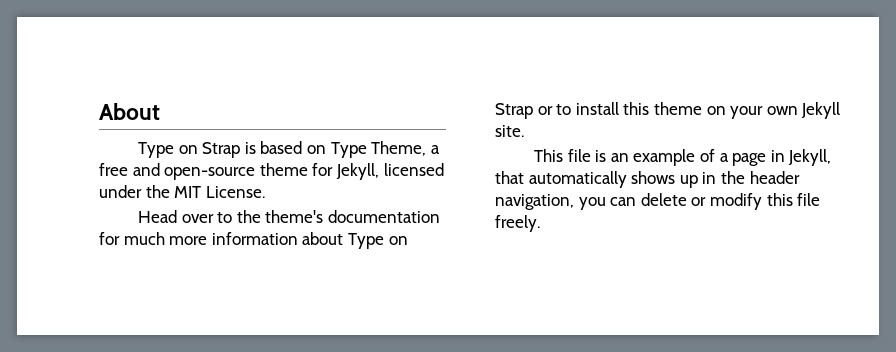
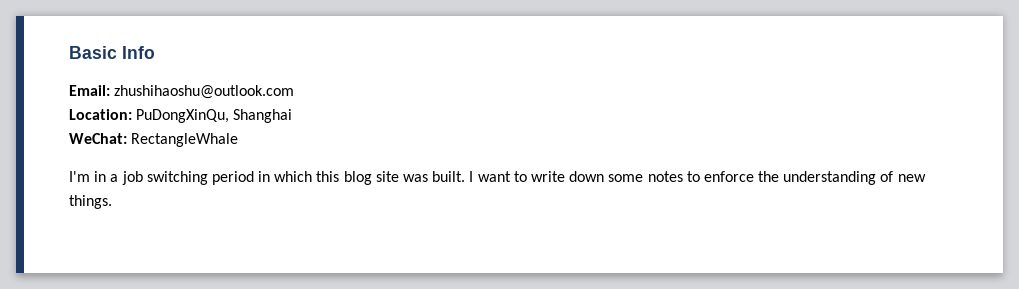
- About
- Type on Strap is based on Type Theme, a free and open-source theme for Jekyll, licensed under the MIT License.
- Head over to the theme's documentation for much more information about Type on Strap or to install this theme on your own Jekyll site.
- This file is an example of a page in Jekyll, that automatically shows up in the header navigation, you can delete or modify this file freely.
+ Basic Info
+ Email: zhushihaoshu@outlook.com
+ Location: PuDongXinQu, Shanghai
+ WeChat: RectangleWhale
+ I'm in a job switching period in which this blog site was built. I want to write down some notes to enforce the understanding of new things.

